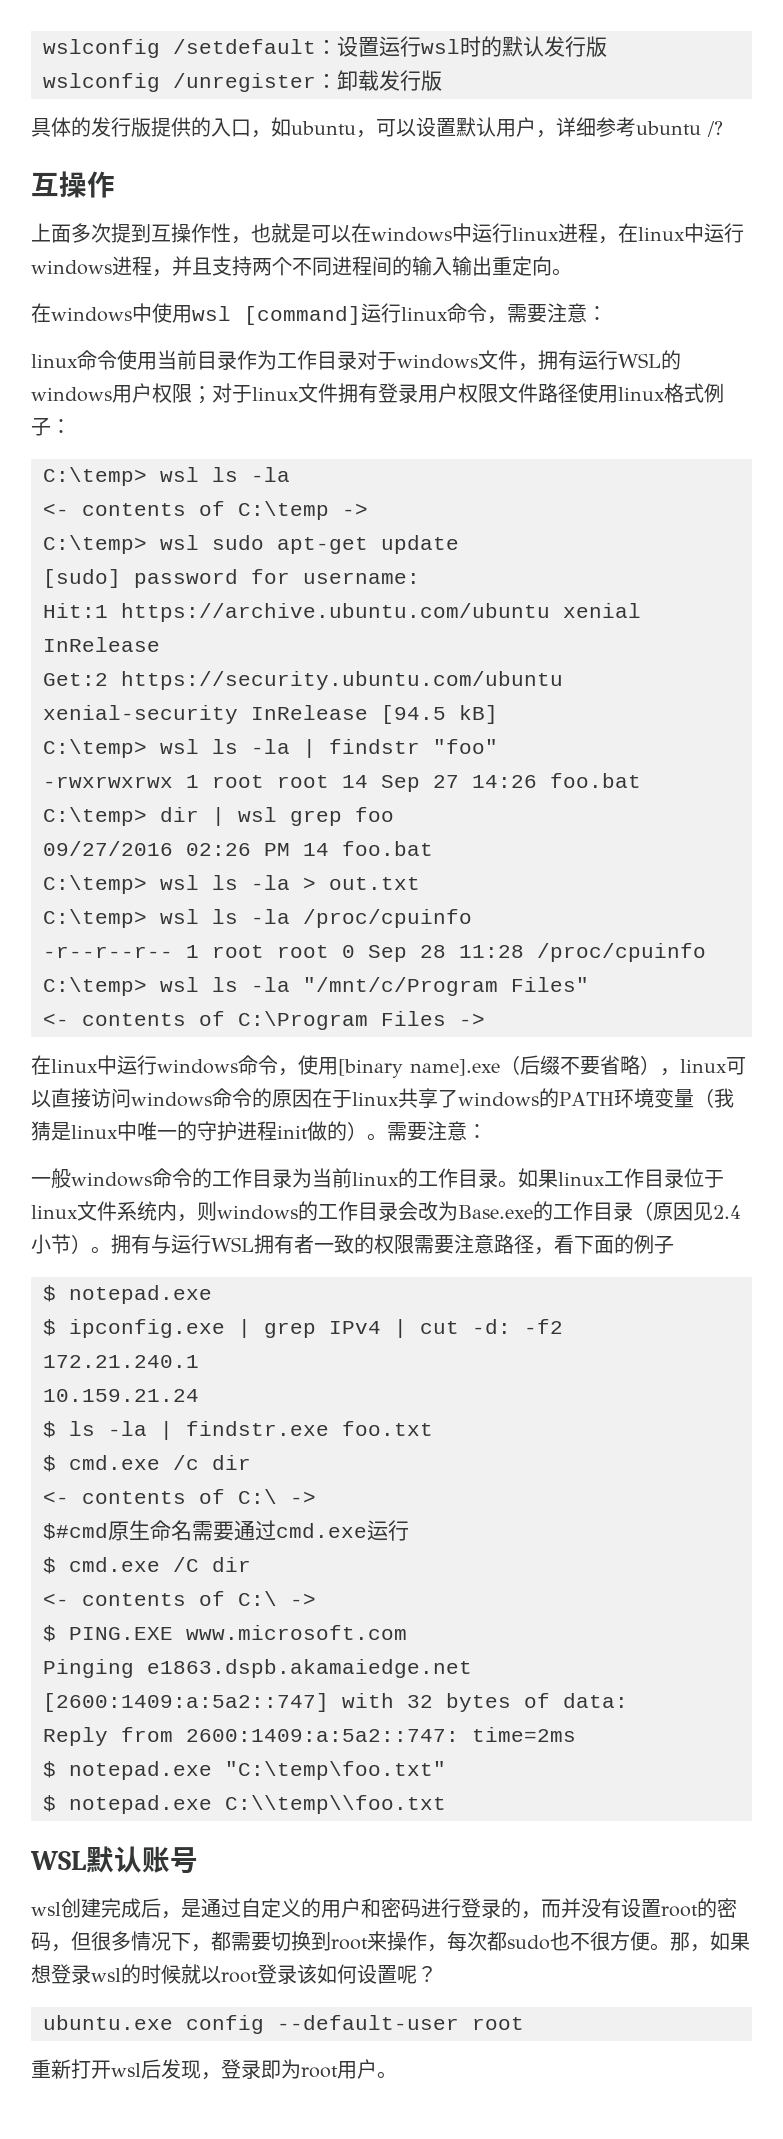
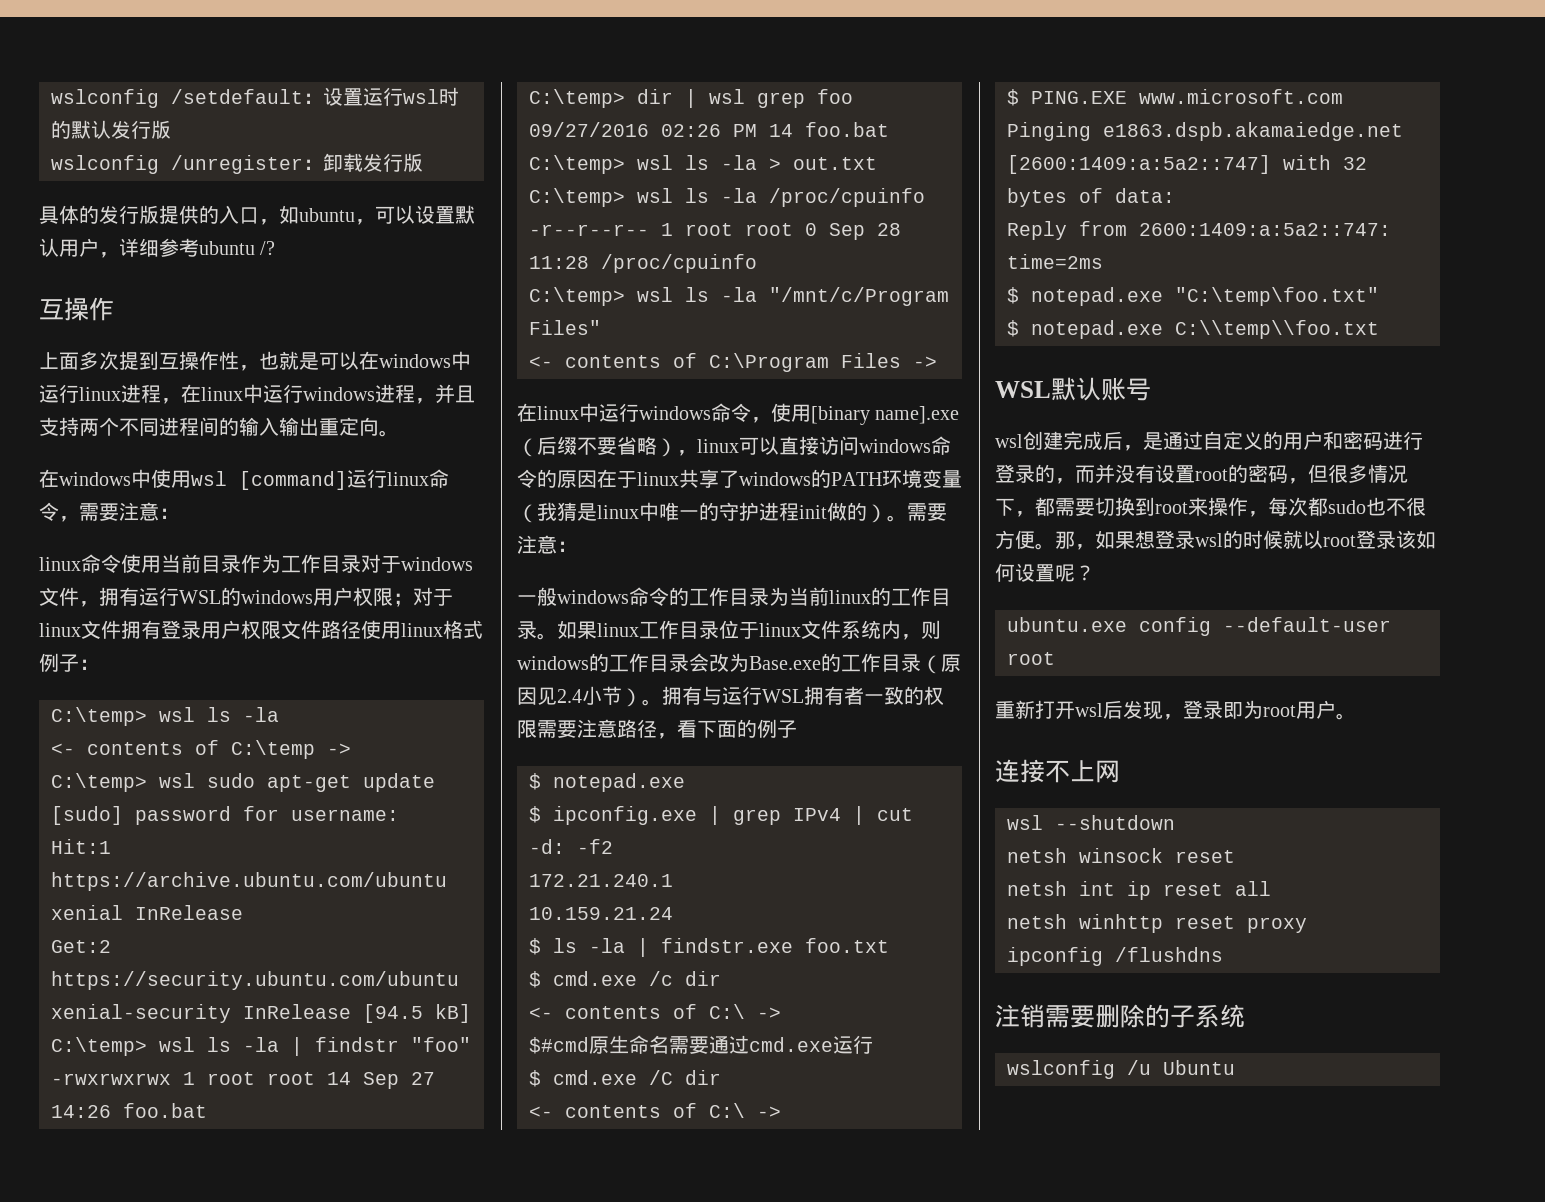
+ 连接不上网
+ wsl --shutdown
+ netsh winsock reset
+ netsh int ip reset all
+ netsh winhttp reset proxy
+ ipconfig /flushdns
+ 注销需要删除的子系统
+ wslconfig /u Ubuntu

